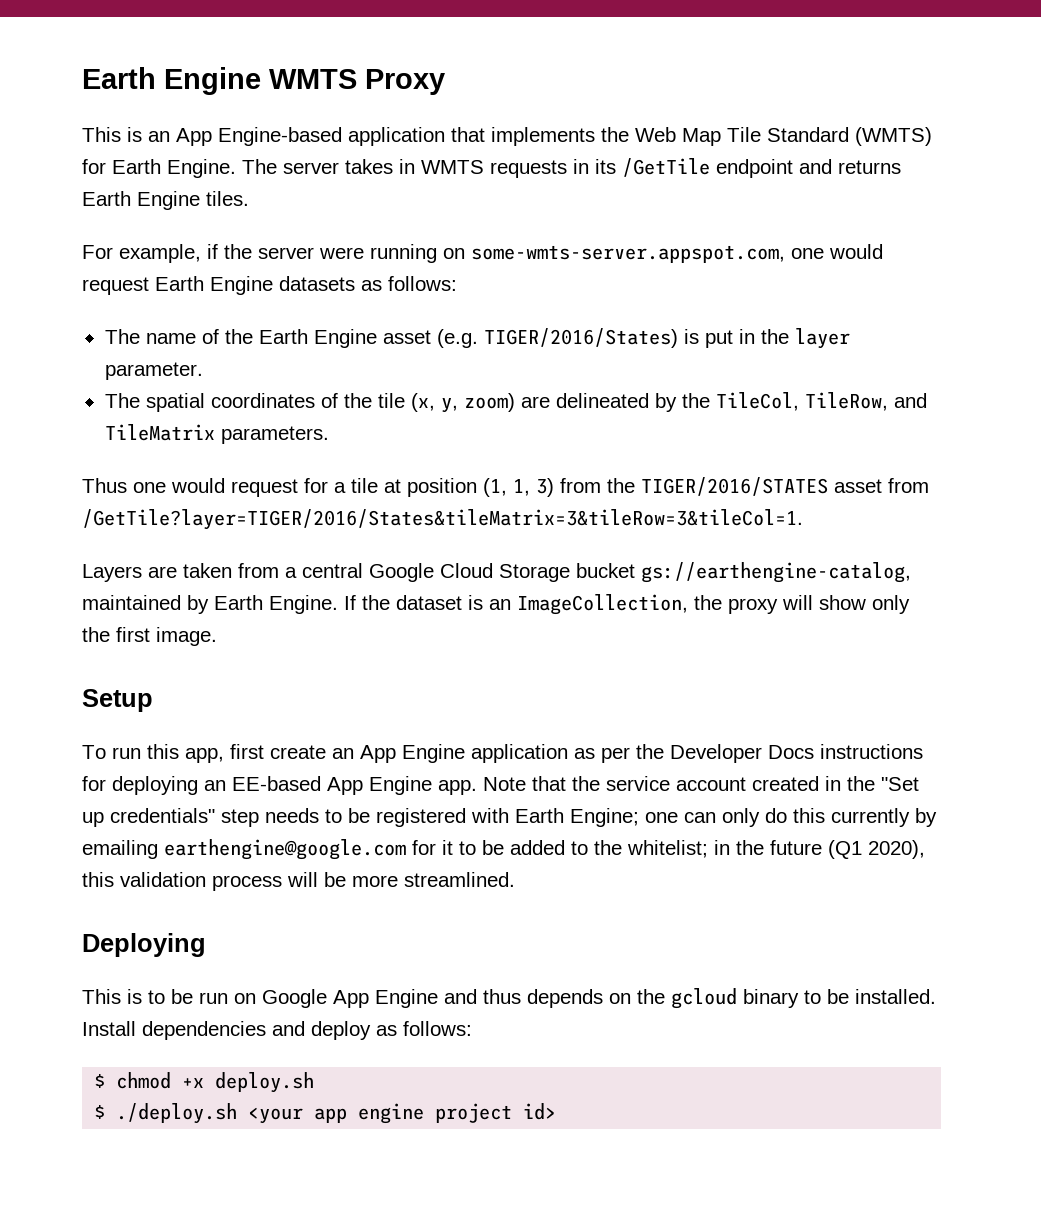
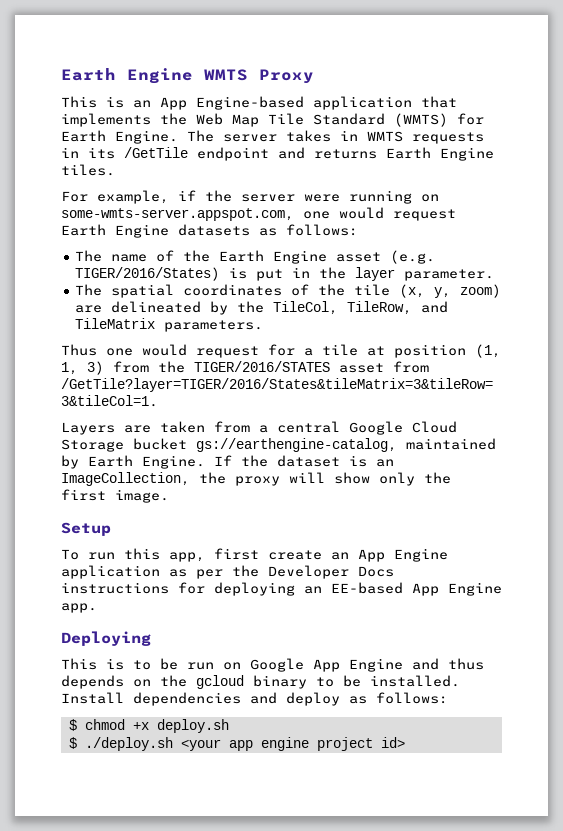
- Note that the service account created in the "Set up credentials" step needs to be registered with Earth Engine; one can only do this currently by emailing earthengine@google.com for it to be added to the whitelist; in the future (Q1 2020), this validation process will be more streamlined.

